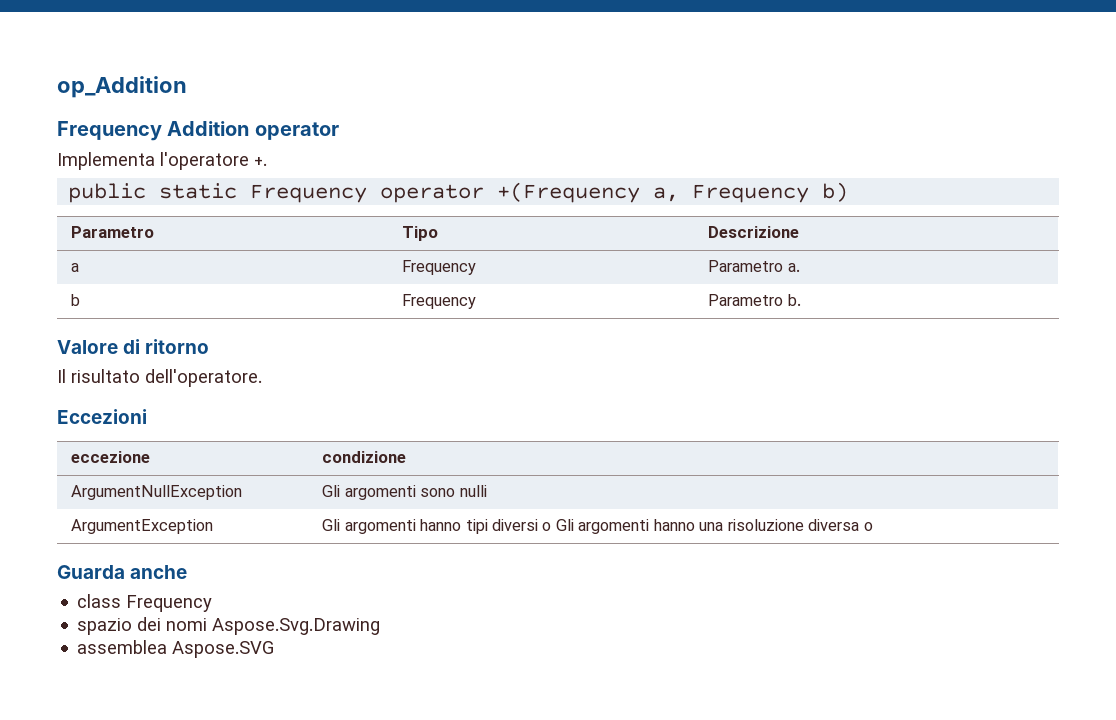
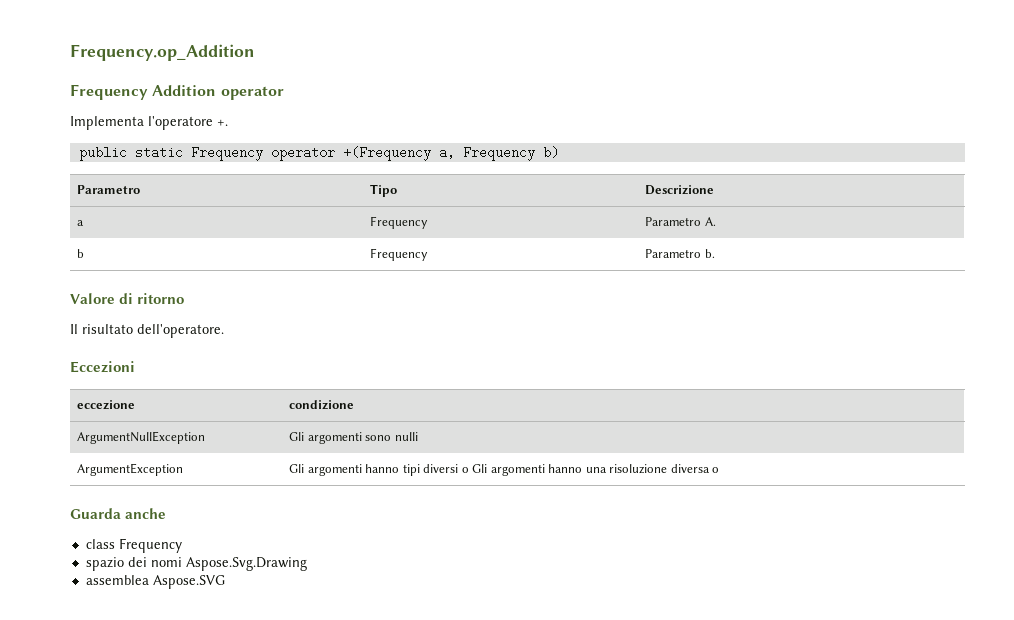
- op_Addition
+ Frequency.op_Addition
- a | Frequency | Parametro a.
+ a | Frequency | Parametro A.

